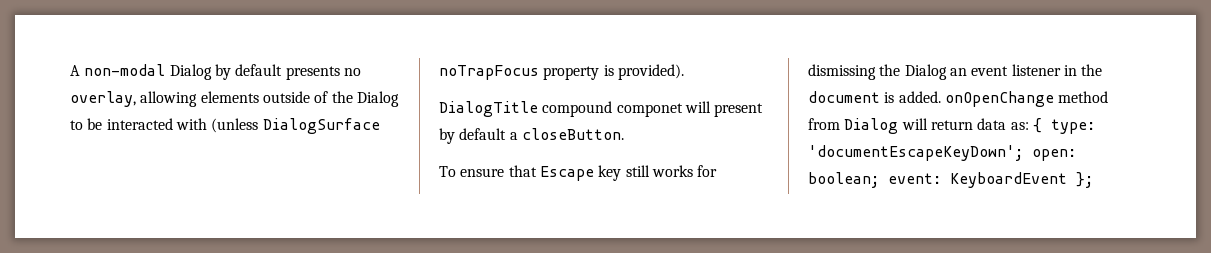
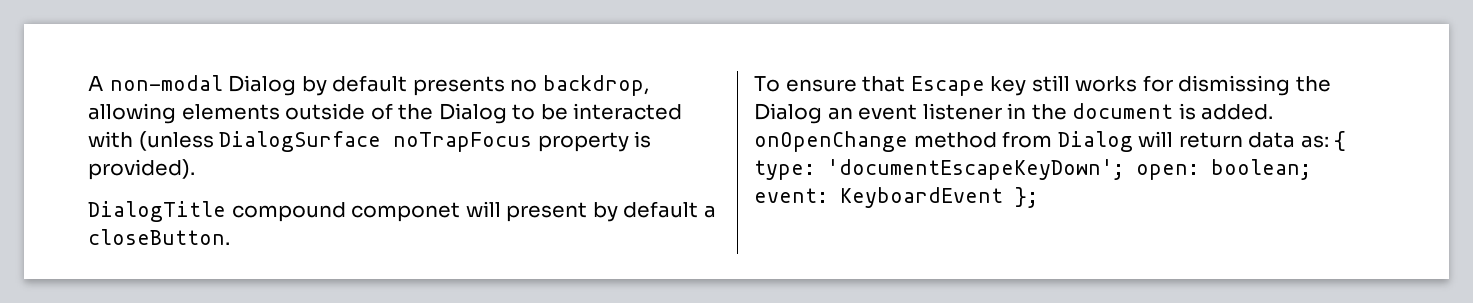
- A non-modal Dialog by default presents no overlay, allowing elements outside of the Dialog to be interacted with (unless DialogSurface noTrapFocus property is provided).
+ A non-modal Dialog by default presents no backdrop, allowing elements outside of the Dialog to be interacted with (unless DialogSurface noTrapFocus property is provided).

